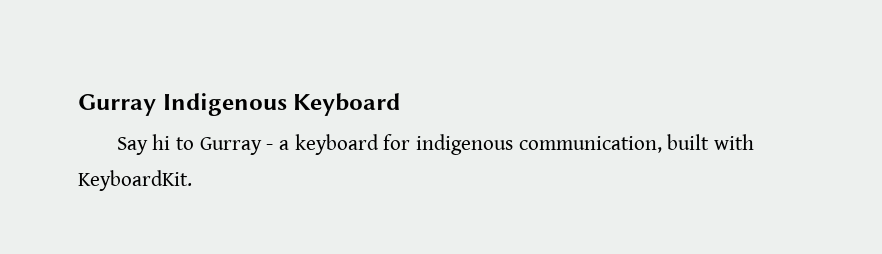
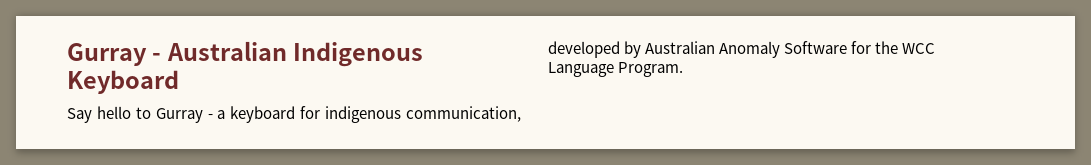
- Gurray Indigenous Keyboard
+ Gurray - Australian Indigenous Keyboard
- Say hi to Gurray - a keyboard for indigenous communication, built with KeyboardKit.
+ Say hello to Gurray - a keyboard for indigenous communication, developed by Australian Anomaly Software for the WCC Language Program.

